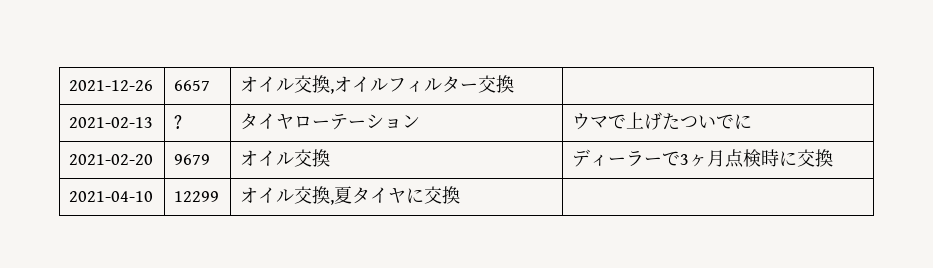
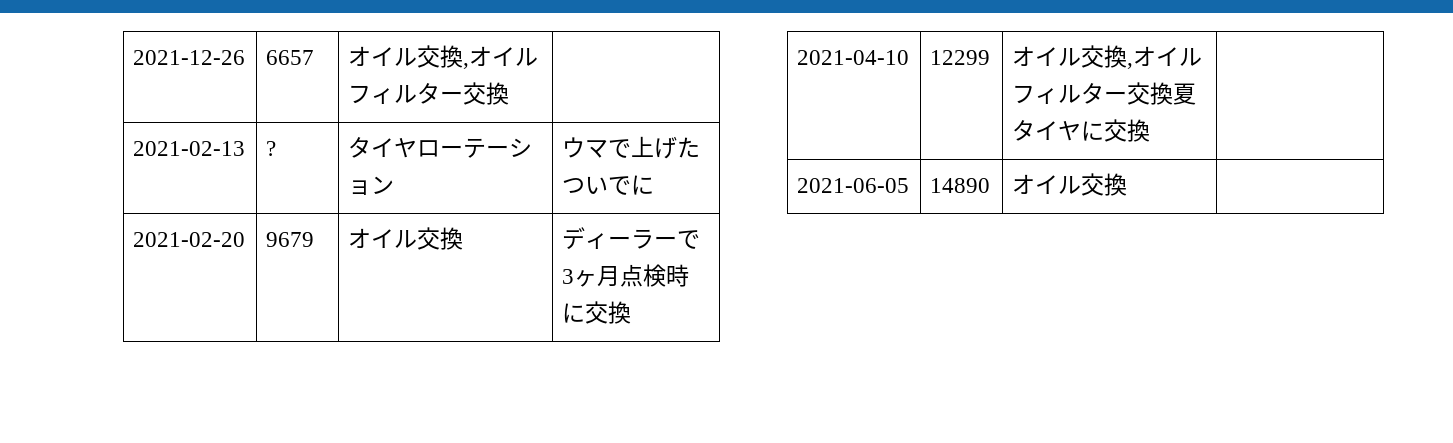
- 2021-04-10 | 12299 | オイル交換,夏タイヤに交換 |
+ 2021-04-10 | 12299 | オイル交換,オイルフィルター交換夏タイヤに交換 |
+ 2021-06-05 | 14890 | オイル交換 |

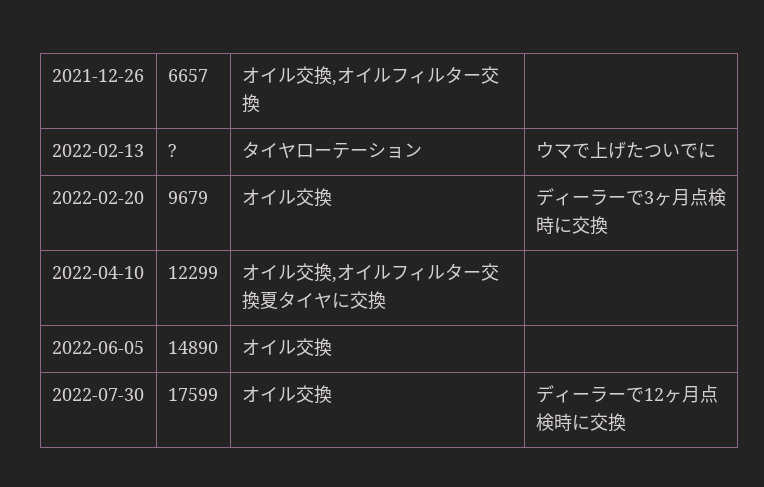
- 2021-02-13 | ? | タイヤローテーション | ウマで上げたついでに
+ 2022-02-13 | ? | タイヤローテーション | ウマで上げたついでに
- 2021-02-20 | 9679 | オイル交換 | ディーラーで3ヶ月点検時に交換
+ 2022-02-20 | 9679 | オイル交換 | ディーラーで3ヶ月点検時に交換
- 2021-04-10 | 12299 | オイル交換,オイルフィルター交換夏タイヤに交換 |
+ 2022-04-10 | 12299 | オイル交換,オイルフィルター交換夏タイヤに交換 |
- 2021-06-05 | 14890 | オイル交換 |
+ 2022-06-05 | 14890 | オイル交換 |
+ 2022-07-30 | 17599 | オイル交換 | ディーラーで12ヶ月点検時に交換

